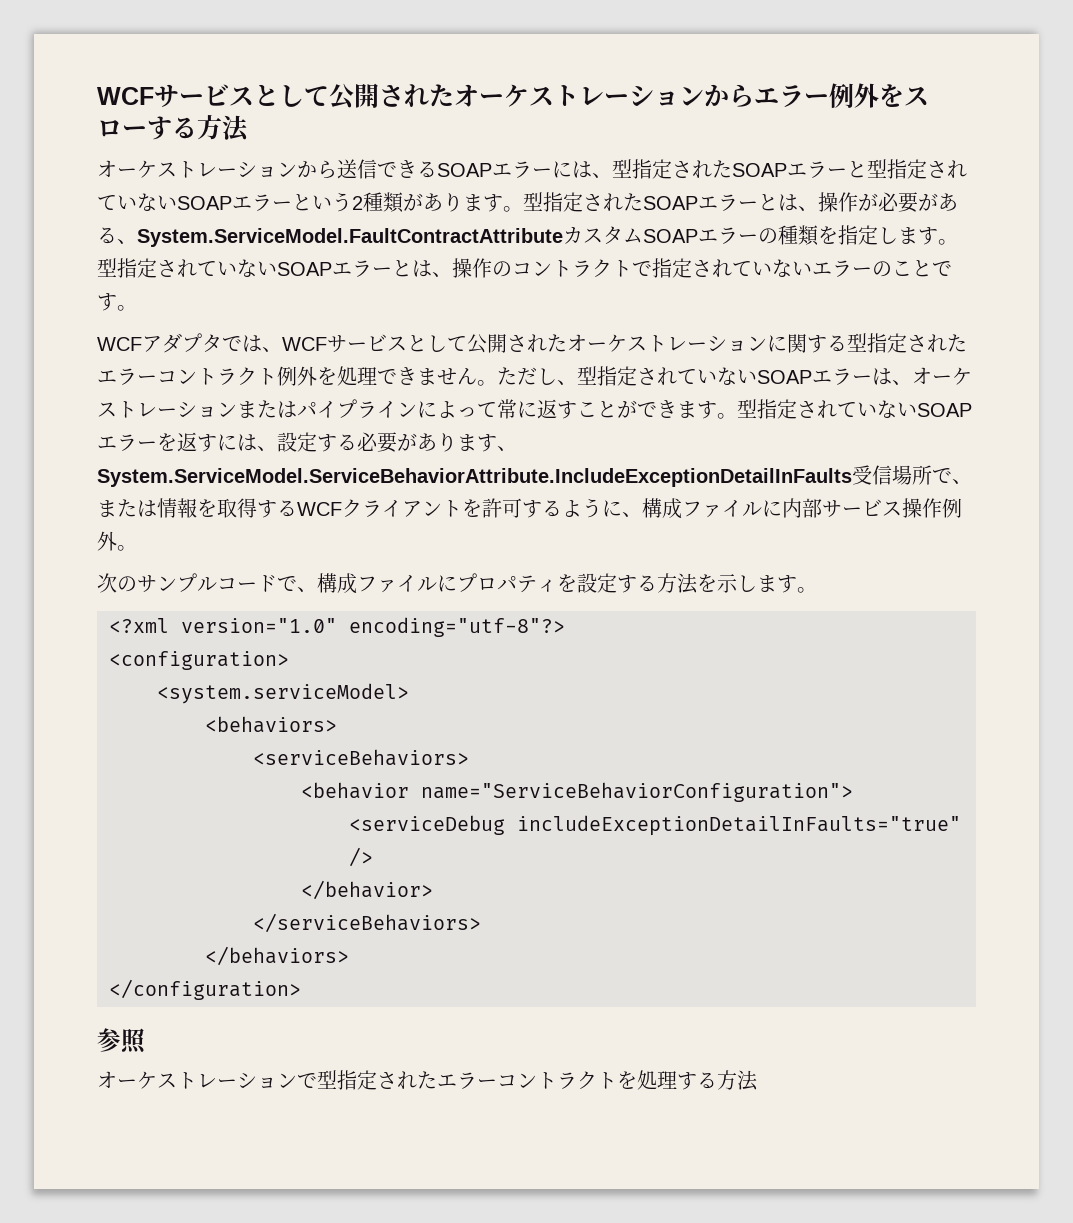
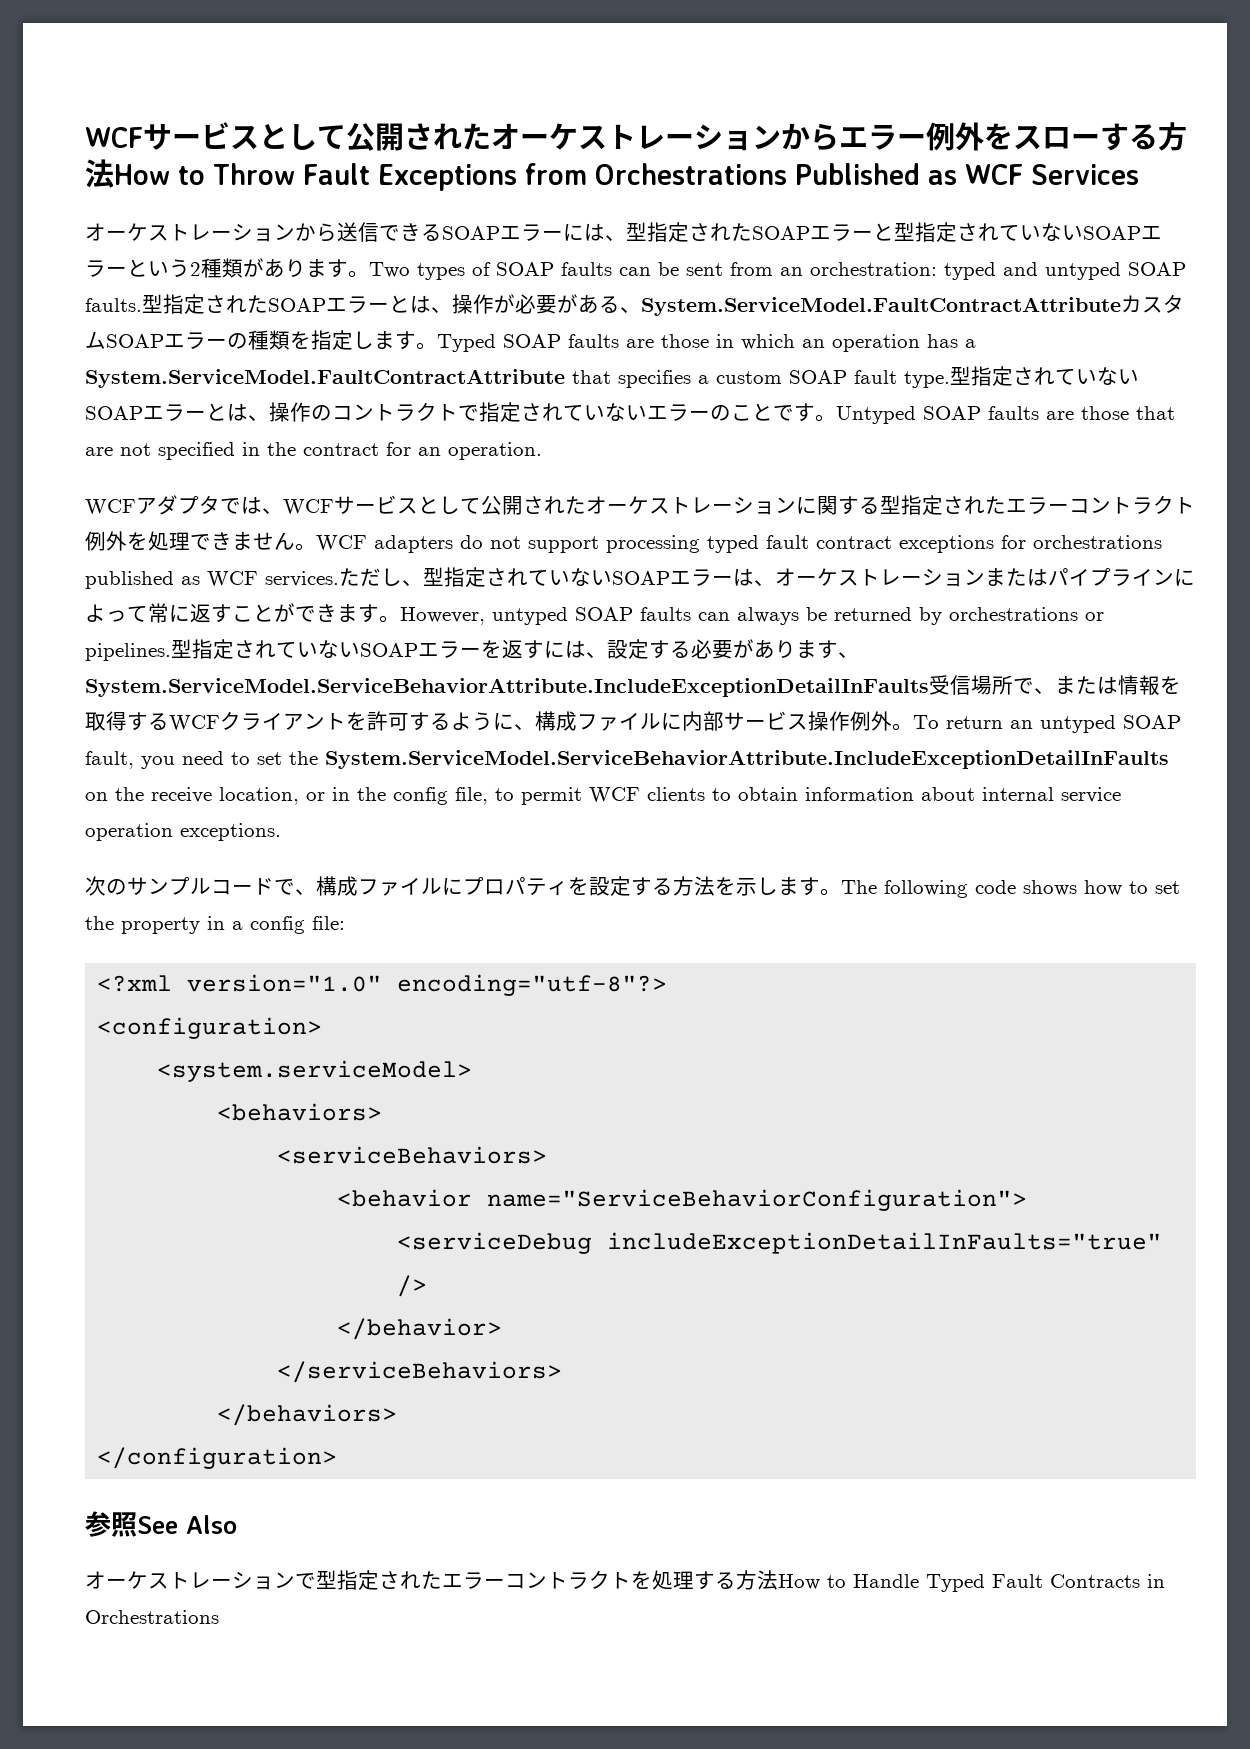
- WCFサービスとして公開されたオーケストレーションからエラー例外をスローする方法
+ WCFサービスとして公開されたオーケストレーションからエラー例外をスローする方法How to Throw Fault Exceptions from Orchestrations Published as WCF Services
+ Two types of SOAP faults can be sent from an orchestration: typed and untyped SOAP faults.
+ Typed SOAP faults are those in which an operation has a System.ServiceModel.FaultContractAttribute that specifies a custom SOAP fault type.
+ Untyped SOAP faults are those that are not specified in the contract for an operation.
+ WCF adapters do not support processing typed fault contract exceptions for orchestrations published as WCF services.
+ However, untyped SOAP faults can always be returned by orchestrations or pipelines.
+ To return an untyped SOAP fault, you need to set the System.ServiceModel.ServiceBehaviorAttribute.IncludeExceptionDetailInFaults on the receive location, or in the config file, to permit WCF clients to obtain information about internal service operation exceptions.
+ The following code shows how to set the property in a config file:
- 参照
+ 参照See Also
- オーケストレーションで型指定されたエラーコントラクトを処理する方法
+ オーケストレーションで型指定されたエラーコントラクトを処理する方法How to Handle Typed Fault Contracts in Orchestrations

